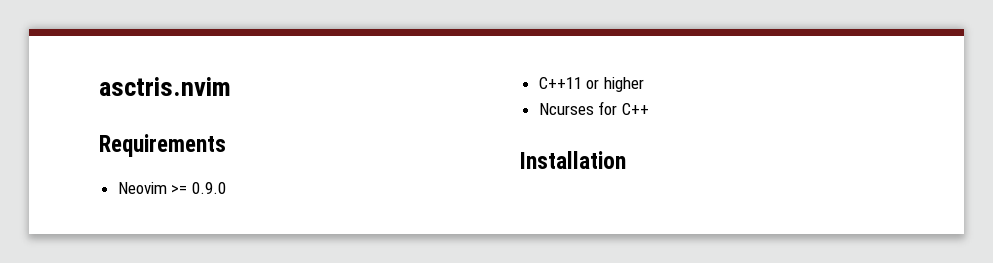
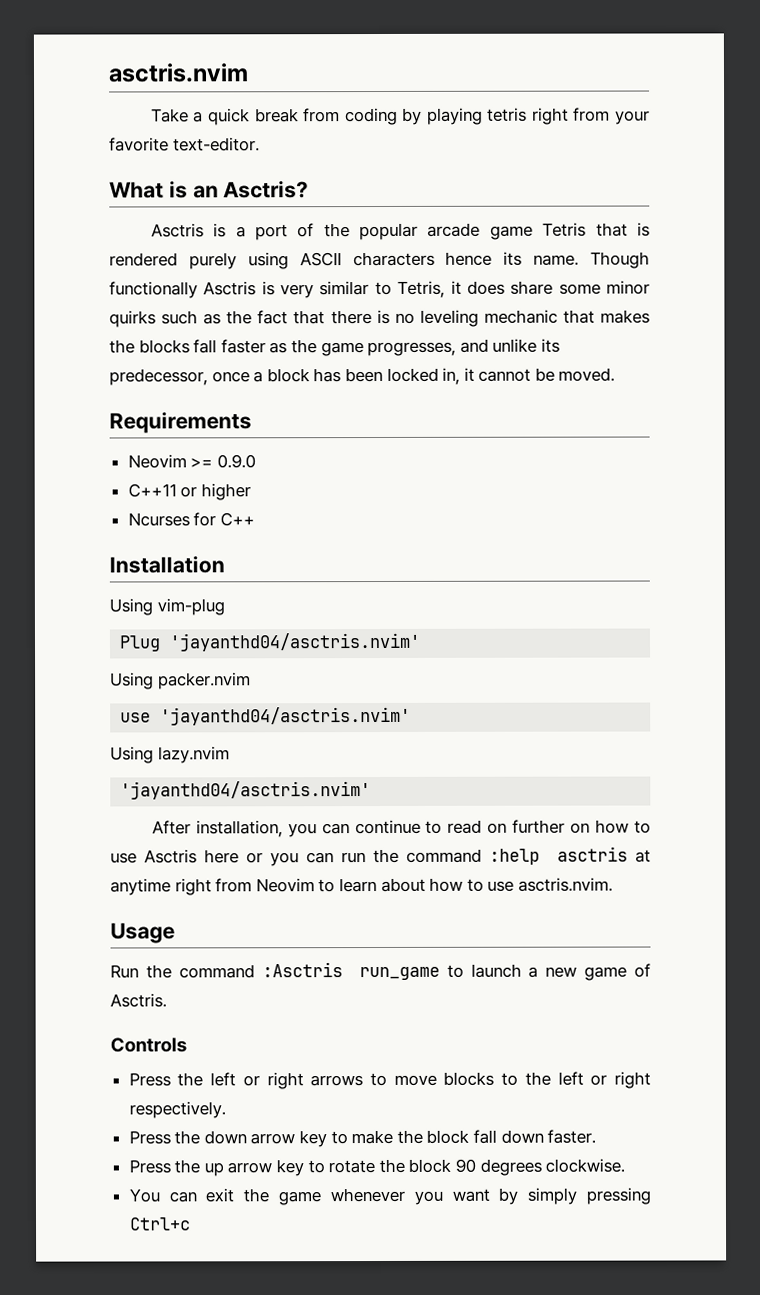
+ Take a quick break from coding by playing tetris right from your favorite text-editor.
+ What is an Asctris?
+ Asctris is a port of the popular arcade game Tetris that is rendered purely using ASCII characters hence its name. Though functionally Asctris is very similar to Tetris, it does share some minor quirks such as the fact that there is no leveling mechanic that makes the blocks fall faster as the game progresses, and unlike its predecessor, once a block has been locked in, it cannot be moved.
+ Using vim-plug
+ Plug 'jayanthd04/asctris.nvim'
+ Using packer.nvim
+ use 'jayanthd04/asctris.nvim'
+ Using lazy.nvim
+ 'jayanthd04/asctris.nvim'
+ After installation, you can continue to read on further on how to use Asctris here or you can run the command :help asctris at anytime right from Neovim to learn about how to use asctris.nvim.
+ Usage
+ Run the command :Asctris run_game to launch a new game of Asctris.
+ Controls
+ Press the left or right arrows to move blocks to the left or right respectively.
+ Press the down arrow key to make the block fall down faster.
+ Press the up arrow key to rotate the block 90 degrees clockwise.
+ You can exit the game whenever you want by simply pressing Ctrl+c

